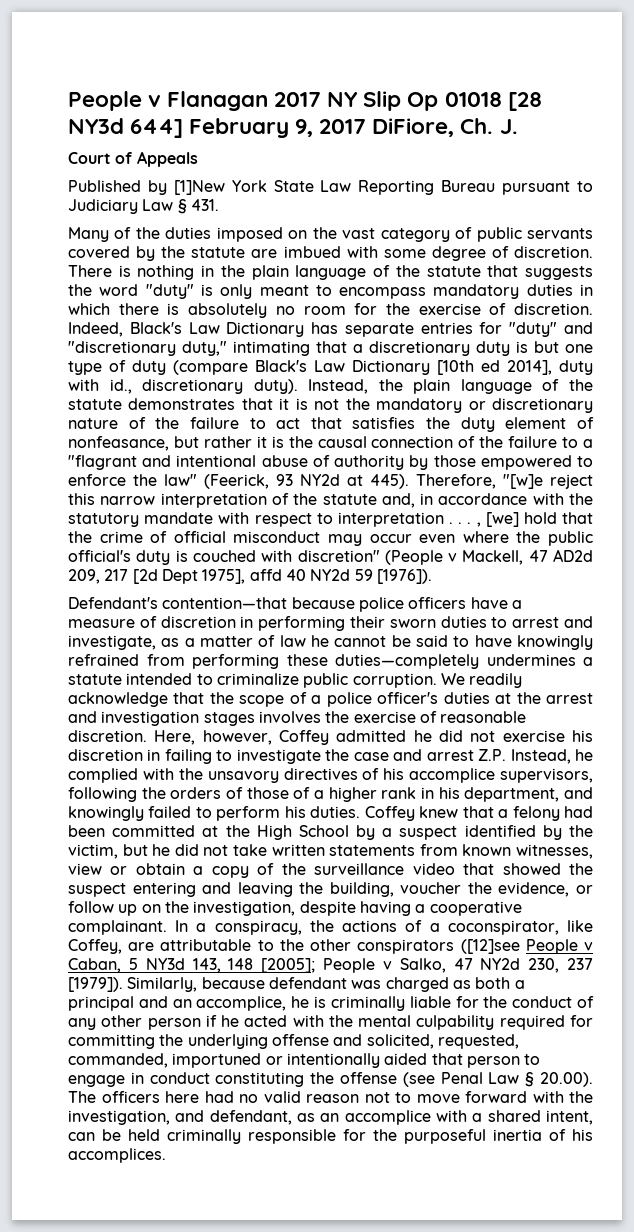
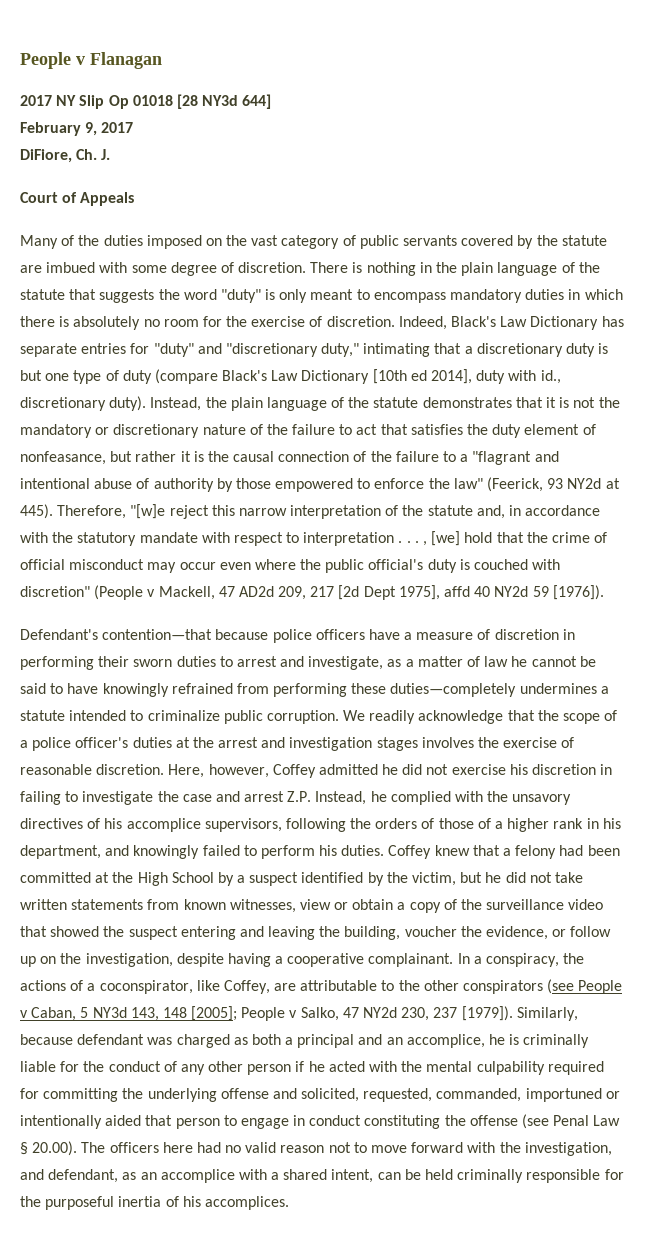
- People v Flanagan 2017 NY Slip Op 01018 [28 NY3d 644] February 9, 2017 DiFiore, Ch. J.
+ People v Flanagan
+ 2017 NY Slip Op 01018 [28 NY3d 644]
+ February 9, 2017
+ DiFiore, Ch. J.
- Published by [1]New York State Law Reporting Bureau pursuant to Judiciary Law § 431.
- In a conspiracy, the actions of a coconspirator, like Coffey, are attributable to the other conspirators ([12]see People v Caban, 5 NY3d 143, 148 [2005]; People v Salko, 47 NY2d 230, 237 [1979]).
+ In a conspiracy, the actions of a coconspirator, like Coffey, are attributable to the other conspirators (see People v Caban, 5 NY3d 143, 148 [2005]; People v Salko, 47 NY2d 230, 237 [1979]).

